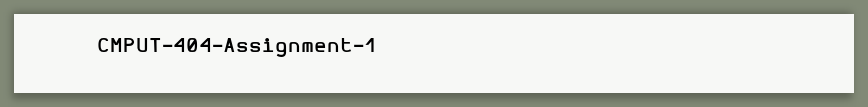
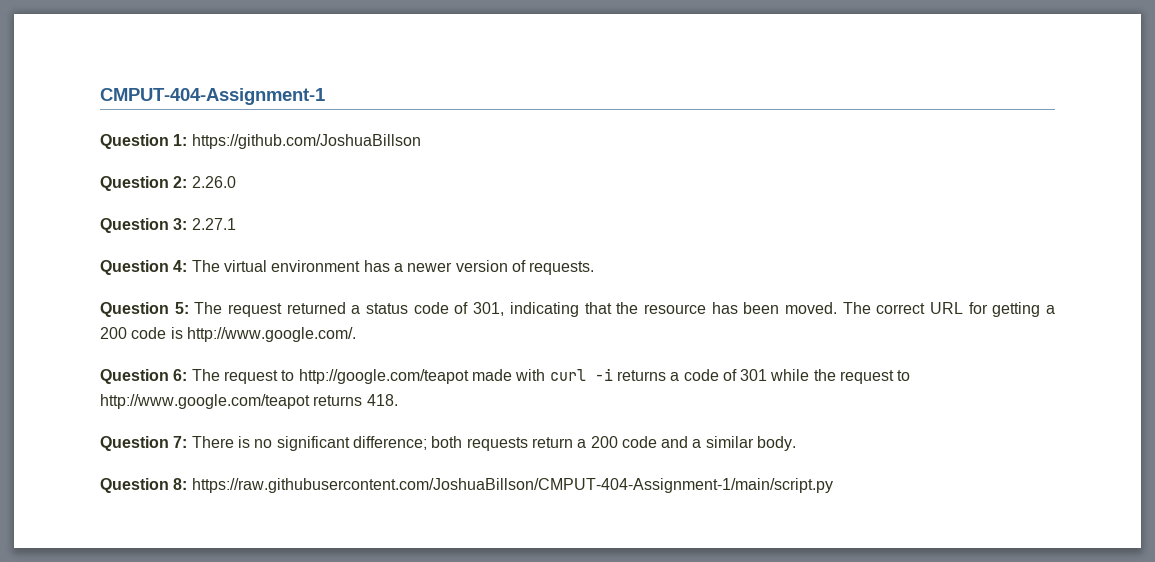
+ Question 1: https://github.com/JoshuaBillson
+ Question 2: 2.26.0
+ Question 3: 2.27.1
+ Question 4: The virtual environment has a newer version of requests.
+ Question 5: The request returned a status code of 301, indicating that the resource has been moved. The correct URL for getting a 200 code is http://www.google.com/.
+ Question 6: The request to http://google.com/teapot made with curl -i returns a code of 301 while the request to http://www.google.com/teapot returns 418.
+ Question 7: There is no significant difference; both requests return a 200 code and a similar body.
+ Question 8: https://raw.githubusercontent.com/JoshuaBillson/CMPUT-404-Assignment-1/main/script.py

